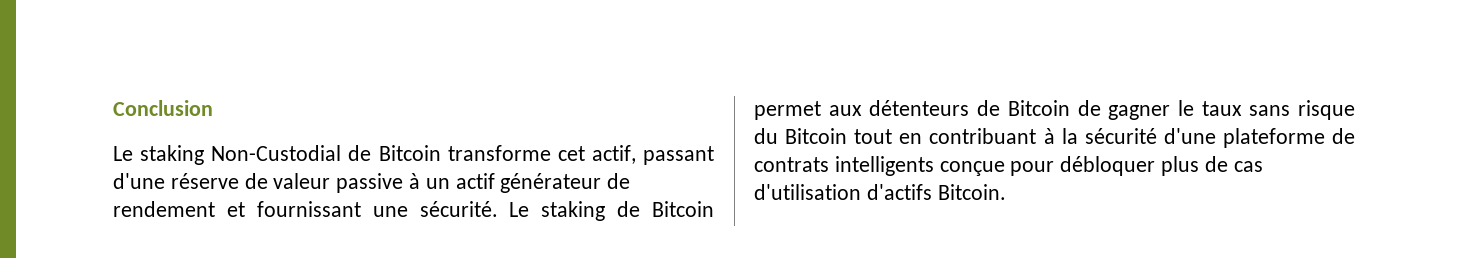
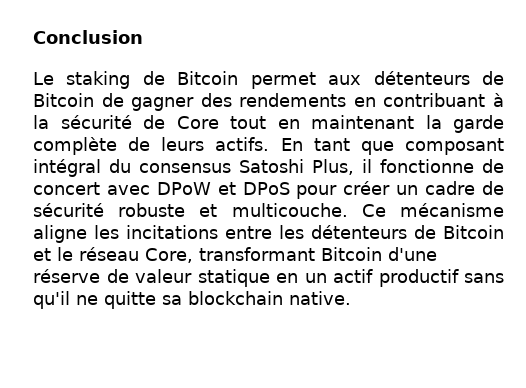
- Le staking Non-Custodial de Bitcoin transforme cet actif, passant d'une réserve de valeur passive à un actif générateur de rendement et fournissant une sécurité. Le staking de Bitcoin permet aux détenteurs de Bitcoin de gagner le taux sans risque du Bitcoin tout en contribuant à la sécurité d'une plateforme de contrats intelligents conçue pour débloquer plus de cas d'utilisation d'actifs Bitcoin.
+ Le staking de Bitcoin permet aux détenteurs de Bitcoin de gagner des rendements en contribuant à la sécurité de Core tout en maintenant la garde complète de leurs actifs. En tant que composant intégral du consensus Satoshi Plus, il fonctionne de concert avec DPoW et DPoS pour créer un cadre de sécurité robuste et multicouche. Ce mécanisme aligne les incitations entre les détenteurs de Bitcoin et le réseau Core, transformant Bitcoin d'une réserve de valeur statique en un actif productif sans qu'il ne quitte sa blockchain native.

